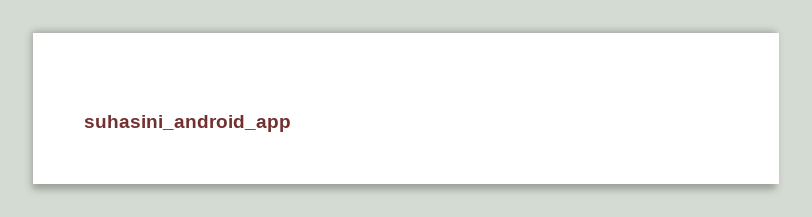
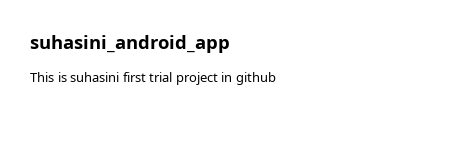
+ This is suhasini first trial project in github

